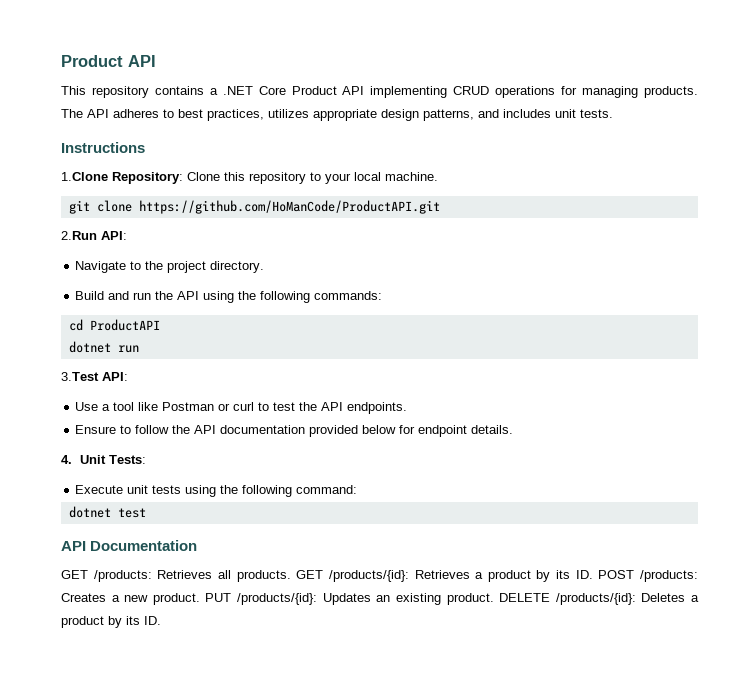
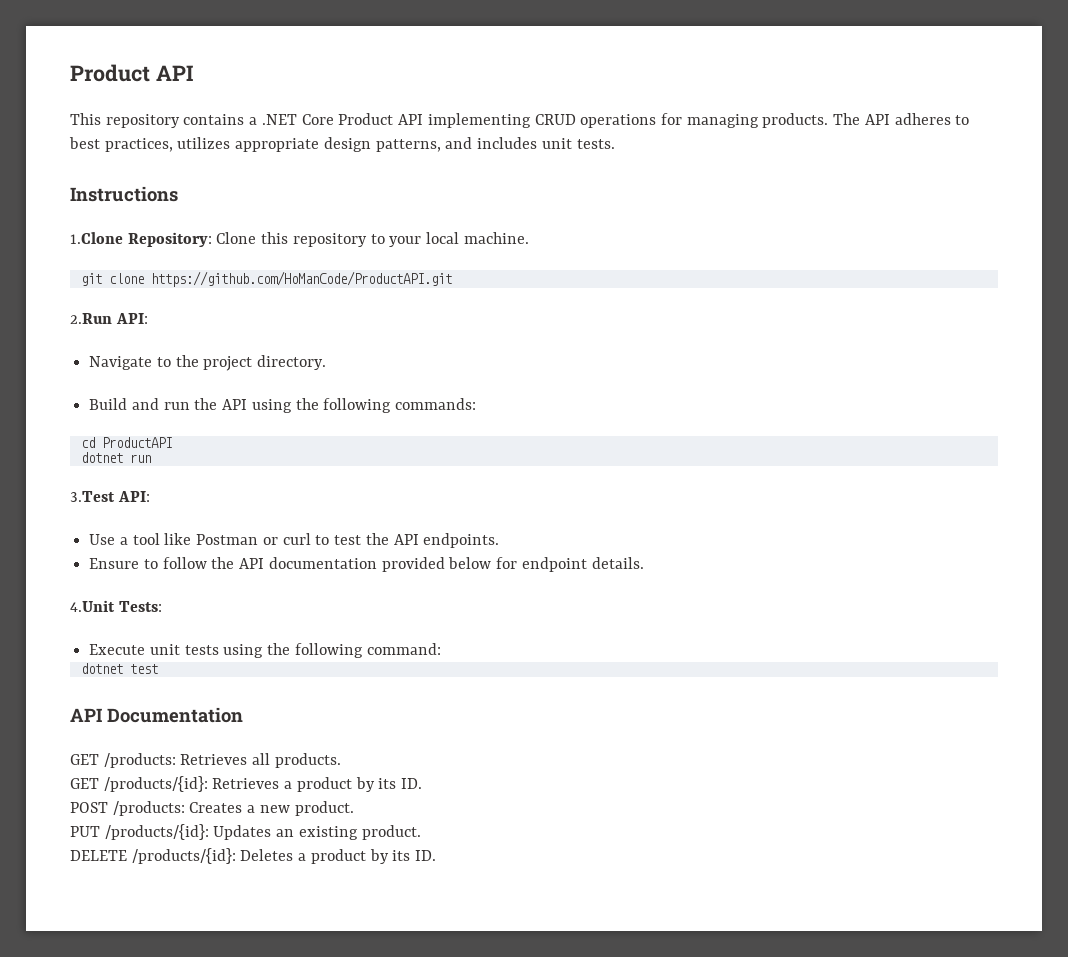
- 4. Unit Tests:
+ 4.Unit Tests:
- GET /products: Retrieves all products. GET /products/{id}: Retrieves a product by its ID. POST /products: Creates a new product. PUT /products/{id}: Updates an existing product. DELETE /products/{id}: Deletes a product by its ID.
+ GET /products: Retrieves all products.
+ GET /products/{id}: Retrieves a product by its ID.
+ POST /products: Creates a new product.
+ PUT /products/{id}: Updates an existing product.
+ DELETE /products/{id}: Deletes a product by its ID.

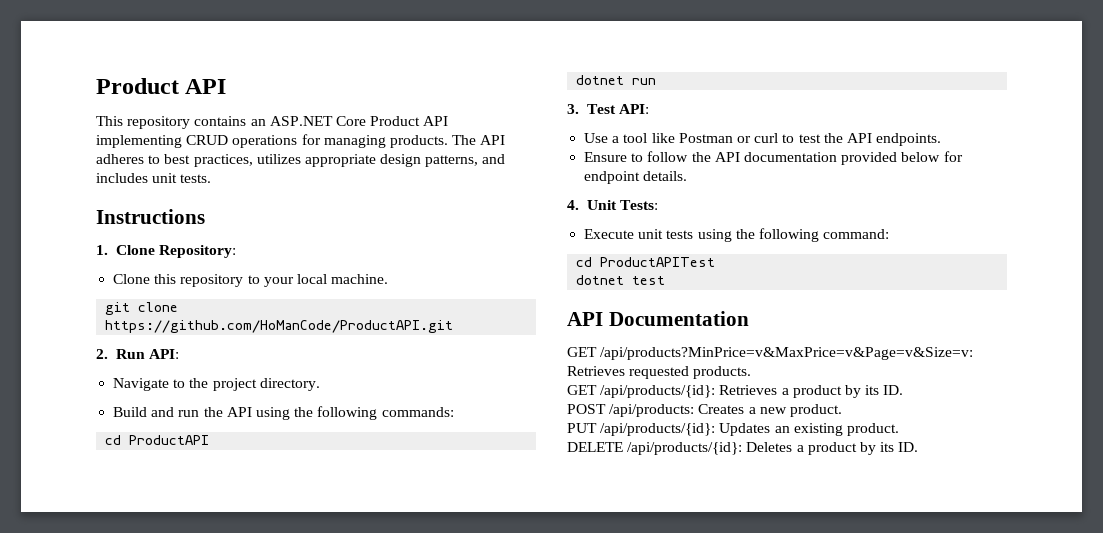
- This repository contains a .NET Core Product API implementing CRUD operations for managing products.
+ This repository contains an ASP.NET Core Product API implementing CRUD operations for managing products.
- 1.Clone Repository: Clone this repository to your local machine.
+ 1. Clone Repository:
+ Clone this repository to your local machine.
- 2.Run API:
+ 2. Run API:
- 3.Test API:
+ 3. Test API:
- 4.Unit Tests:
+ 4. Unit Tests:
+ cd ProductAPITest
- GET /products: Retrieves all products.
+ GET /api/products?MinPrice=v&MaxPrice=v&Page=v&Size=v: Retrieves requested products.
- GET /products/{id}: Retrieves a product by its ID.
+ GET /api/products/{id}: Retrieves a product by its ID.
- POST /products: Creates a new product.
+ POST /api/products: Creates a new product.
- PUT /products/{id}: Updates an existing product.
+ PUT /api/products/{id}: Updates an existing product.
- DELETE /products/{id}: Deletes a product by its ID.
+ DELETE /api/products/{id}: Deletes a product by its ID.

